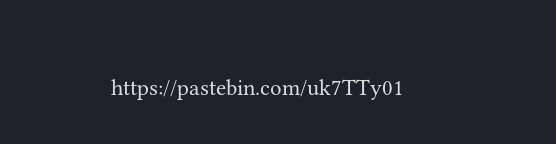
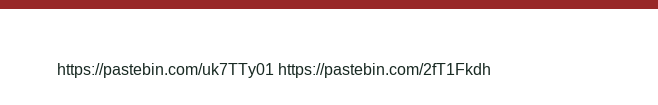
- https://pastebin.com/uk7TTy01
+ https://pastebin.com/uk7TTy01 https://pastebin.com/2fT1Fkdh

